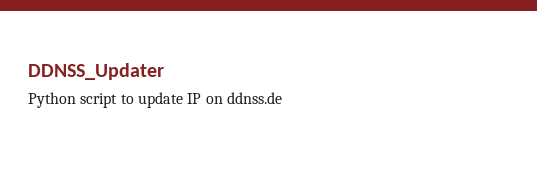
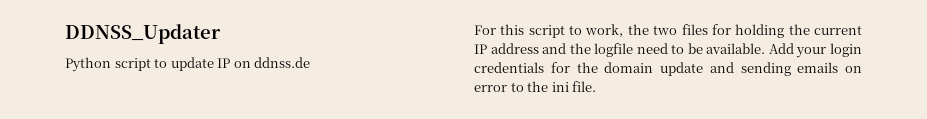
+ For this script to work, the two files for holding the current IP address and the logfile need to be available. Add your login credentials for the domain update and sending emails on error to the ini file.

